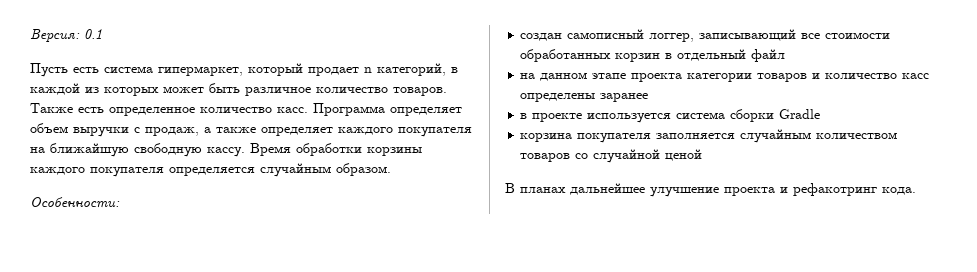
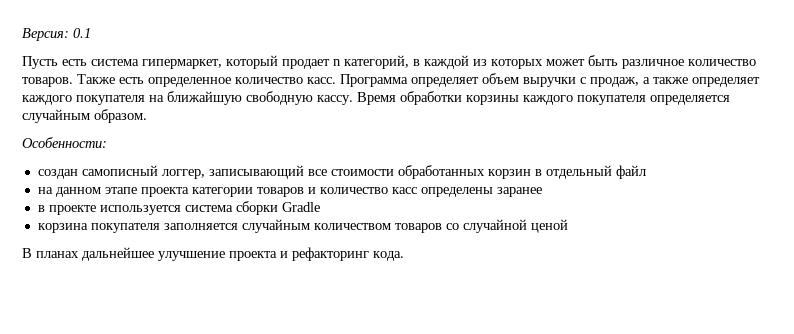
- В планах дальнейшее улучшение проекта и рефакотринг кода.
+ В планах дальнейшее улучшение проекта и рефакторинг кода.

